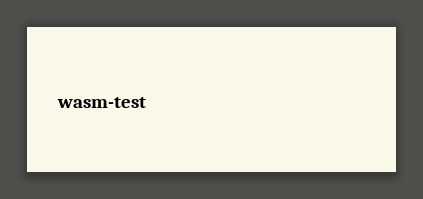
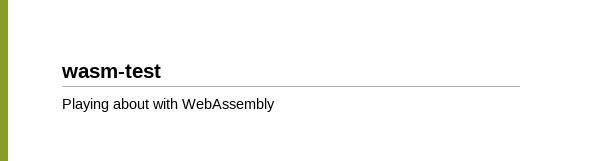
+ Playing about with WebAssembly

